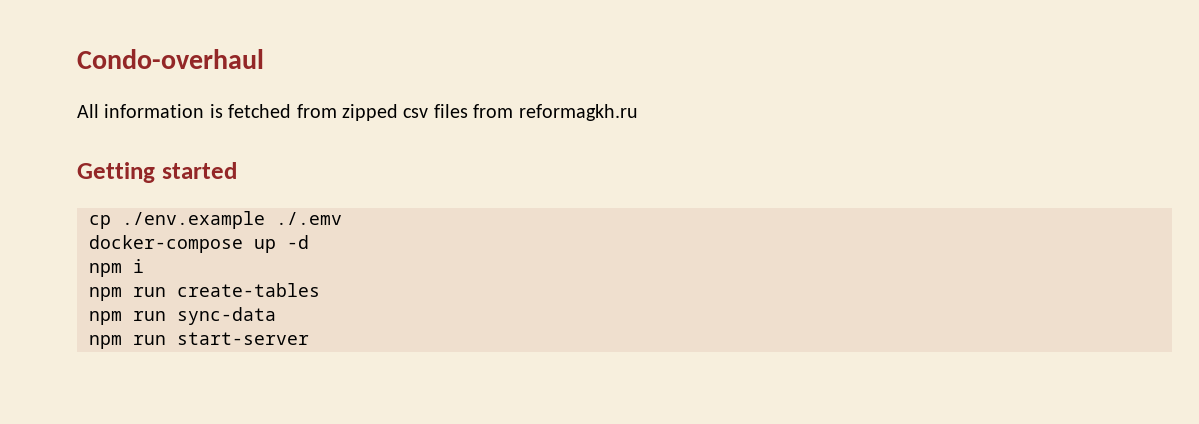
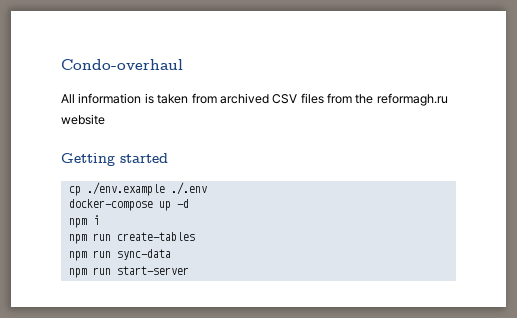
- All information is fetched from zipped csv files from reformagkh.ru
+ All information is taken from archived CSV files from the reformagh.ru website
- cp ./env.example ./.emv
+ cp ./env.example ./.env

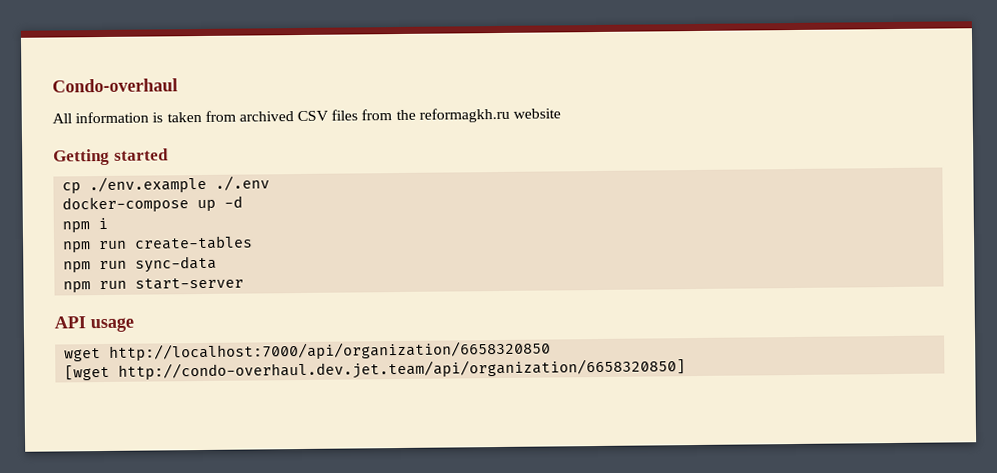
- All information is taken from archived CSV files from the reformagh.ru website
+ All information is taken from archived CSV files from the reformagkh.ru website
+ API usage
+ wget http://localhost:7000/api/organization/6658320850
+ [wget http://condo-overhaul.dev.jet.team/api/organization/6658320850]

